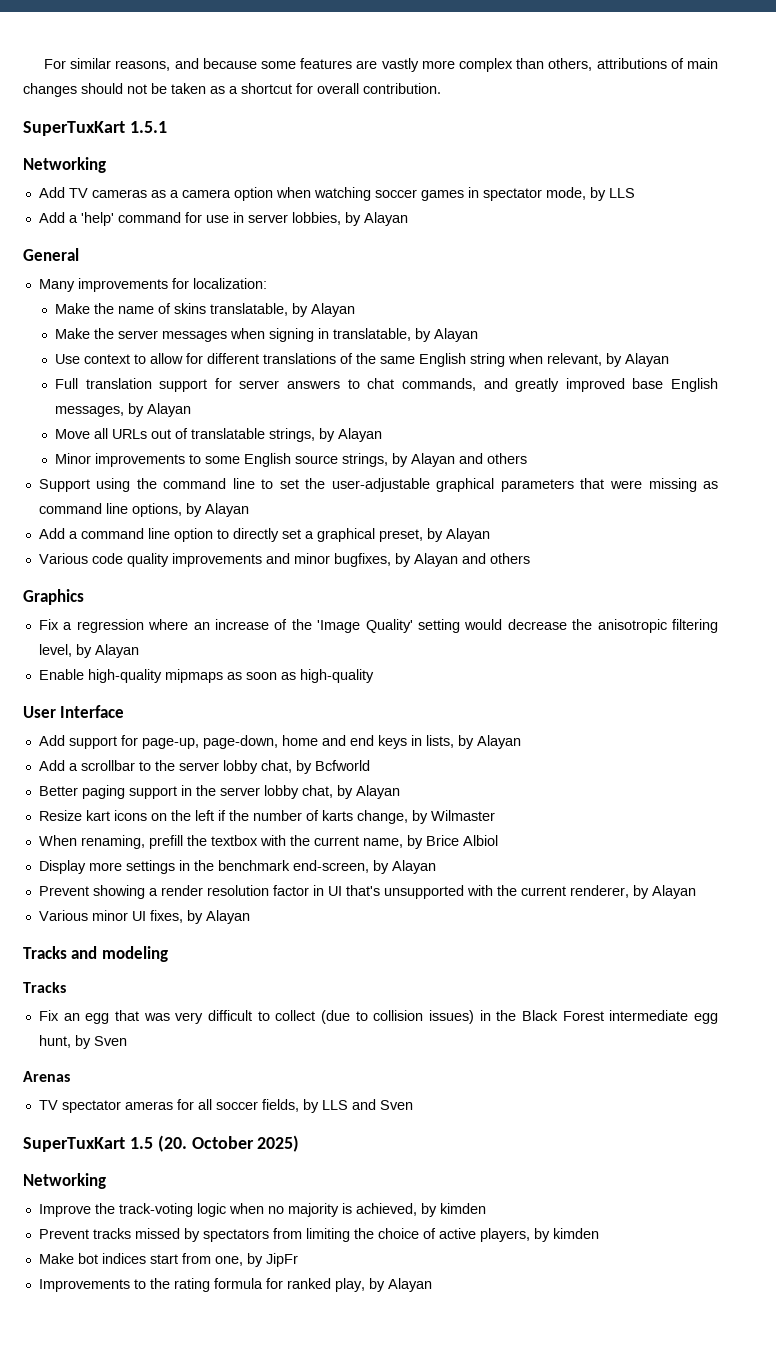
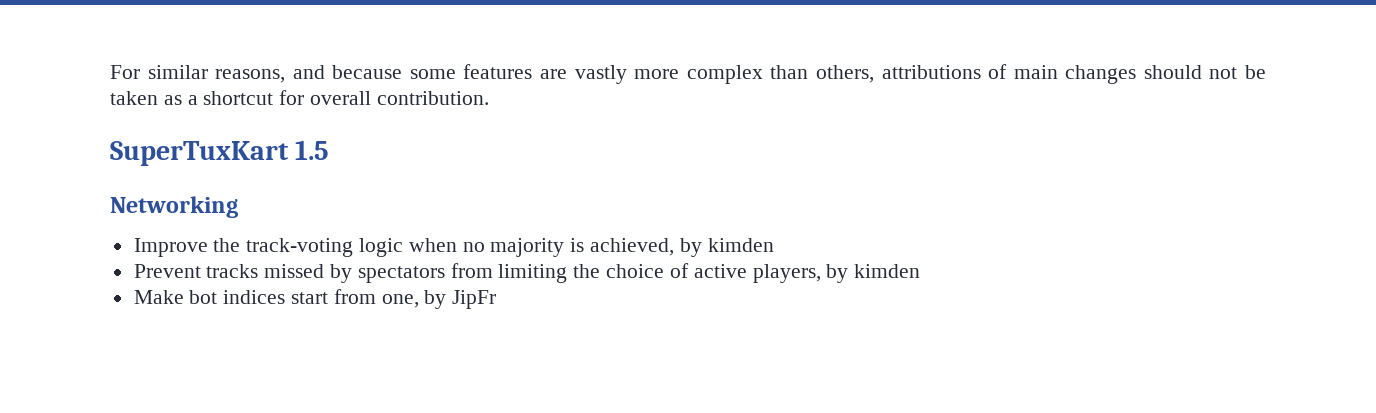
- SuperTuxKart 1.5.1
- Networking
- Add TV cameras as a camera option when watching soccer games in spectator mode, by LLS
- Add a 'help' command for use in server lobbies, by Alayan
- General
- Many improvements for localization:
- Make the name of skins translatable, by Alayan
- Make the server messages when signing in translatable, by Alayan
- Use context to allow for different translations of the same English string when relevant, by Alayan
- Full translation support for server answers to chat commands, and greatly improved base English messages, by Alayan
- Move all URLs out of translatable strings, by Alayan
- Minor improvements to some English source strings, by Alayan and others
- Support using the command line to set the user-adjustable graphical parameters that were missing as command line options, by Alayan
- Add a command line option to directly set a graphical preset, by Alayan
- Various code quality improvements and minor bugfixes, by Alayan and others
- Graphics
- Fix a regression where an increase of the 'Image Quality' setting would decrease the anisotropic filtering level, by Alayan
- Enable high-quality mipmaps as soon as high-quality
- User Interface
- Add support for page-up, page-down, home and end keys in lists, by Alayan
- Add a scrollbar to the server lobby chat, by Bcfworld
- Better paging support in the server lobby chat, by Alayan
- Resize kart icons on the left if the number of karts change, by Wilmaster
- When renaming, prefill the textbox with the current name, by Brice Albiol
- Display more settings in the benchmark end-screen, by Alayan
- Prevent showing a render resolution factor in UI that's unsupported with the current renderer, by Alayan
- Various minor UI fixes, by Alayan
- Tracks and modeling
- Tracks
- Fix an egg that was very difficult to collect (due to collision issues) in the Black Forest intermediate egg hunt, by Sven
- Arenas
- TV spectator ameras for all soccer fields, by LLS and Sven
- SuperTuxKart 1.5 (20. October 2025)
+ SuperTuxKart 1.5
- Improvements to the rating formula for ranked play, by Alayan

